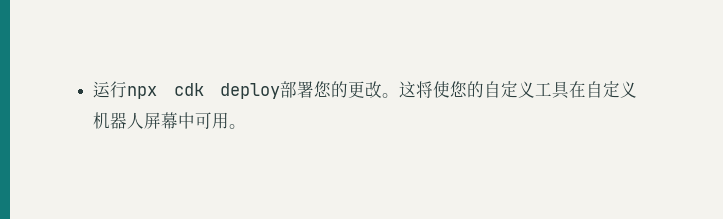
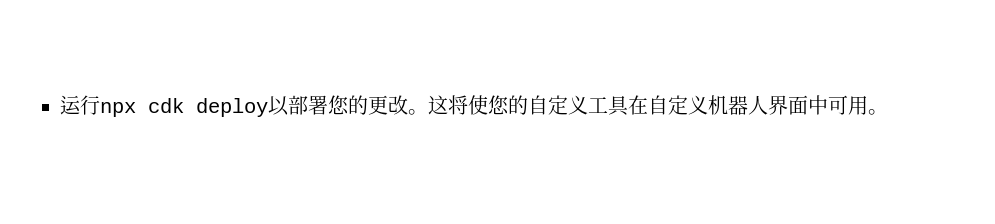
- 运行npx cdk deploy部署您的更改。
+ 运行npx cdk deploy以部署您的更改。
- 这将使您的自定义工具在自定义机器人屏幕中可用。
+ 这将使您的自定义工具在自定义机器人界面中可用。

